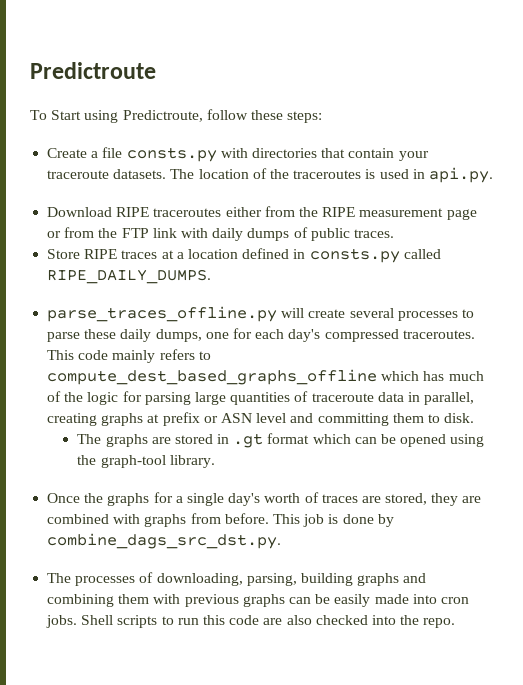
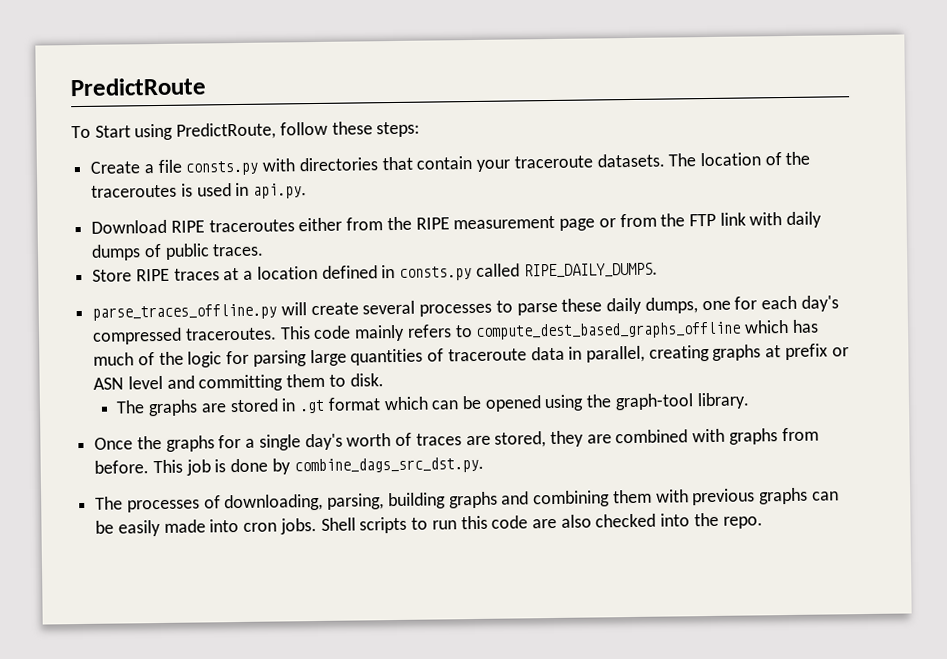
- Predictroute
+ PredictRoute
- To Start using Predictroute, follow these steps:
+ To Start using PredictRoute, follow these steps:

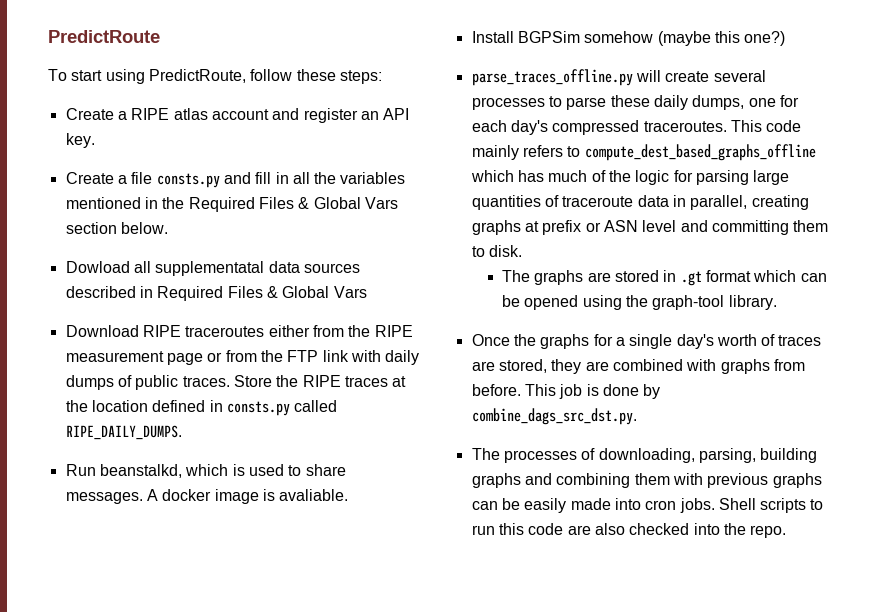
- To Start using PredictRoute, follow these steps:
+ To start using PredictRoute, follow these steps:
- Create a file consts.py with directories that contain your traceroute datasets. The location of the traceroutes is used in api.py.
+ Create a RIPE atlas account and register an API key.
+ Create a file consts.py and fill in all the variables mentioned in the Required Files & Global Vars section below.
+ Dowload all supplementatal data sources described in Required Files & Global Vars
- Download RIPE traceroutes either from the RIPE measurement page or from the FTP link with daily dumps of public traces.
- Store RIPE traces at a location defined in consts.py called RIPE_DAILY_DUMPS.
+ Download RIPE traceroutes either from the RIPE measurement page or from the FTP link with daily dumps of public traces. Store the RIPE traces at the location defined in consts.py called RIPE_DAILY_DUMPS.
+ Run beanstalkd, which is used to share messages. A docker image is avaliable.
+ Install BGPSim somehow (maybe this one?)

